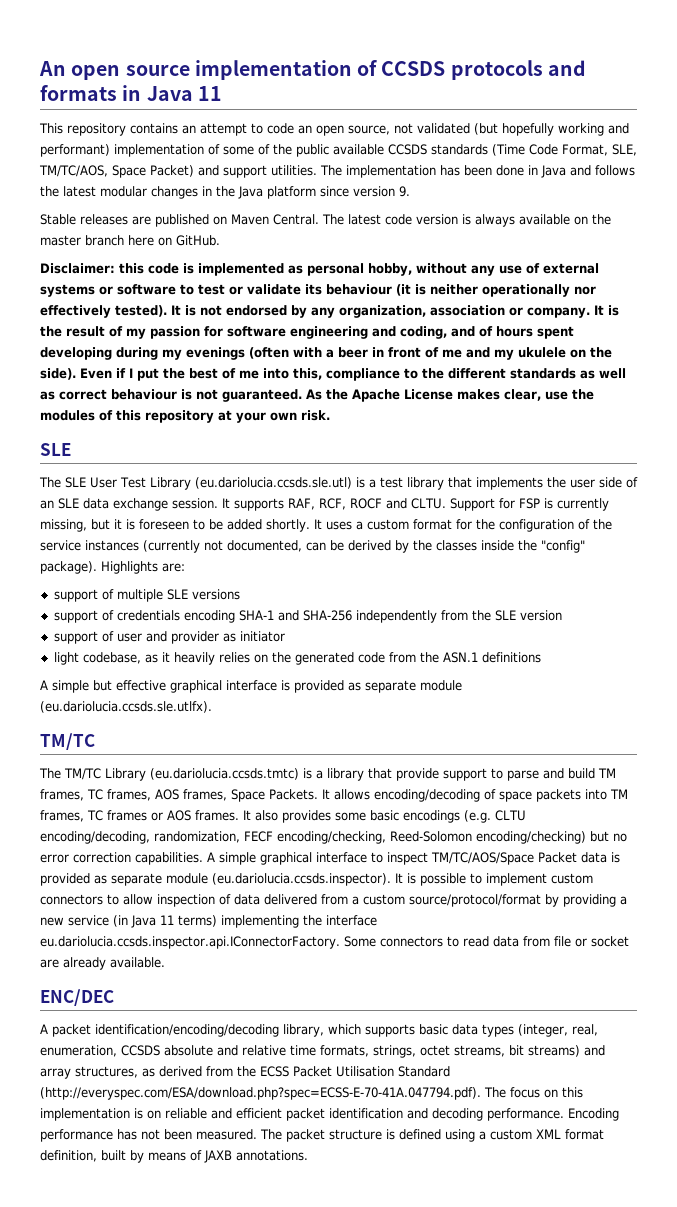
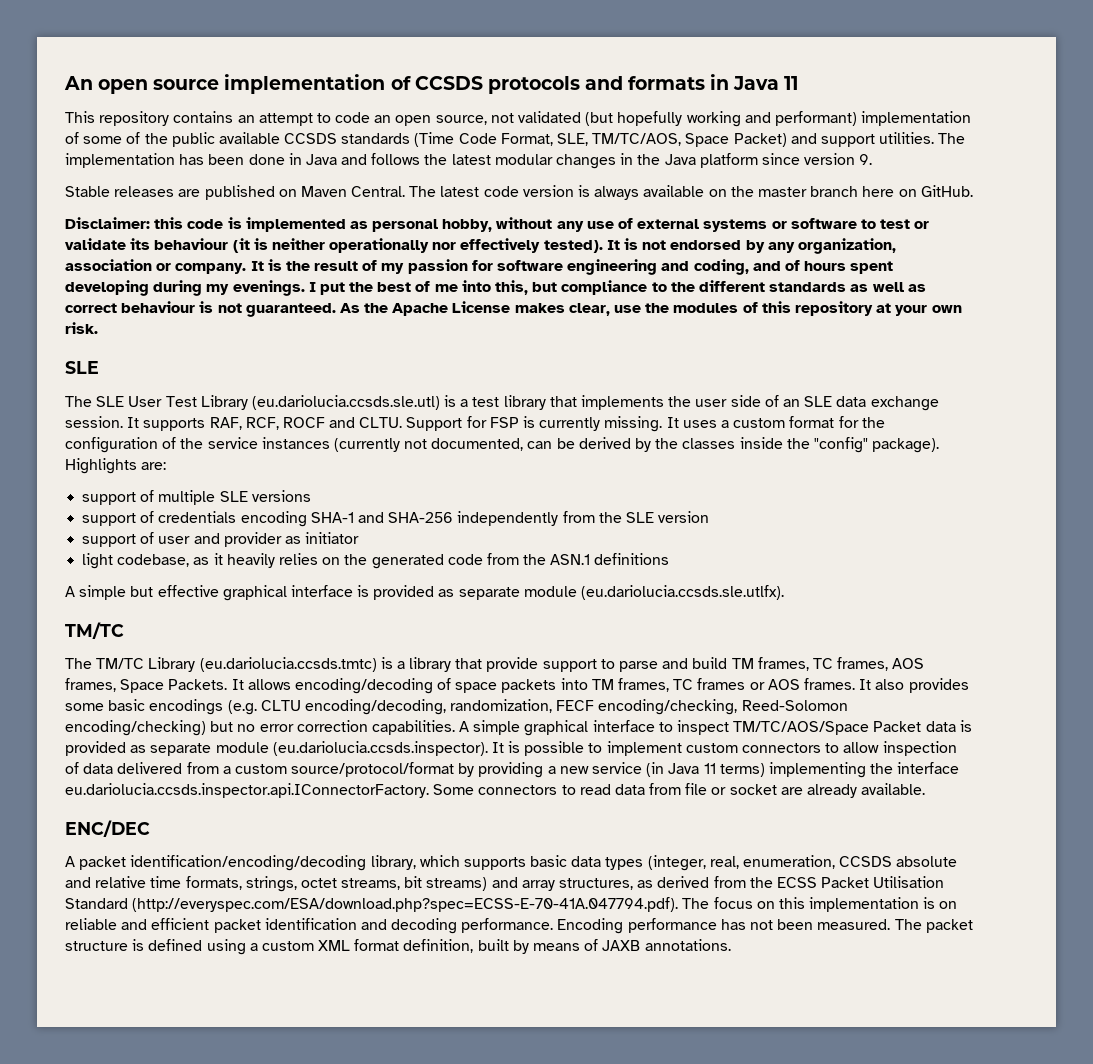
- It is the result of my passion for software engineering and coding, and of hours spent developing during my evenings (often with a beer in front of me and my ukulele on the side). Even if I put the best of me into this, compliance to the different standards as well as correct behaviour is not guaranteed.
+ It is the result of my passion for software engineering and coding, and of hours spent developing during my evenings. I put the best of me into this, but compliance to the different standards as well as correct behaviour is not guaranteed.
- Support for FSP is currently missing, but it is foreseen to be added shortly.
+ Support for FSP is currently missing.

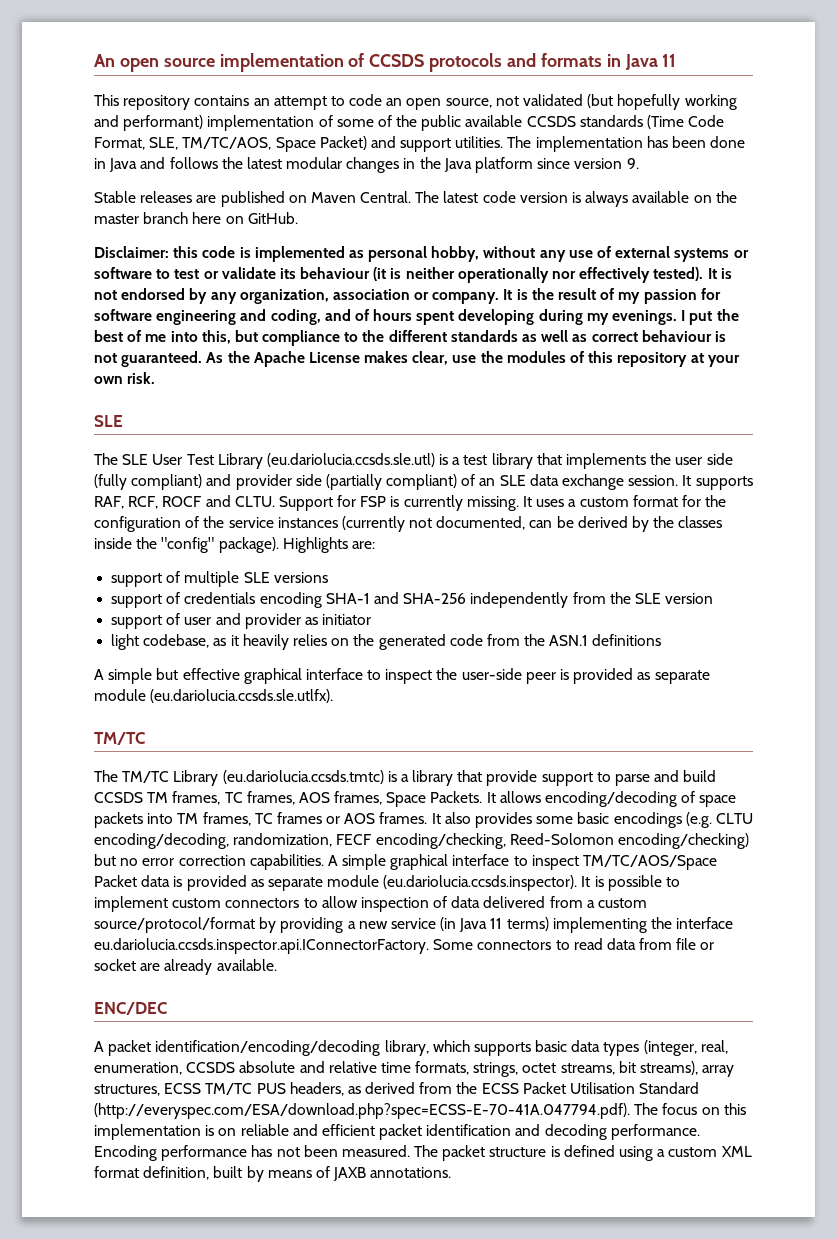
- The SLE User Test Library (eu.dariolucia.ccsds.sle.utl) is a test library that implements the user side of an SLE data exchange session.
+ The SLE User Test Library (eu.dariolucia.ccsds.sle.utl) is a test library that implements the user side (fully compliant) and provider side (partially compliant) of an SLE data exchange session.
- A simple but effective graphical interface is provided as separate module (eu.dariolucia.ccsds.sle.utlfx).
+ A simple but effective graphical interface to inspect the user-side peer is provided as separate module (eu.dariolucia.ccsds.sle.utlfx).
- The TM/TC Library (eu.dariolucia.ccsds.tmtc) is a library that provide support to parse and build TM frames, TC frames, AOS frames, Space Packets.
+ The TM/TC Library (eu.dariolucia.ccsds.tmtc) is a library that provide support to parse and build CCSDS TM frames, TC frames, AOS frames, Space Packets.
- A packet identification/encoding/decoding library, which supports basic data types (integer, real, enumeration, CCSDS absolute and relative time formats, strings, octet streams, bit streams) and array structures, as derived from the ECSS Packet Utilisation Standard (http://everyspec.com/ESA/download.php?spec=ECSS-E-70-41A.047794.pdf). The focus on this implementation is on reliable and efficient packet identification and decoding performance.
+ A packet identification/encoding/decoding library, which supports basic data types (integer, real, enumeration, CCSDS absolute and relative time formats, strings, octet streams, bit streams), array structures, ECSS TM/TC PUS headers, as derived from the ECSS Packet Utilisation Standard (http://everyspec.com/ESA/download.php?spec=ECSS-E-70-41A.047794.pdf). The focus on this implementation is on reliable and efficient packet identification and decoding performance.

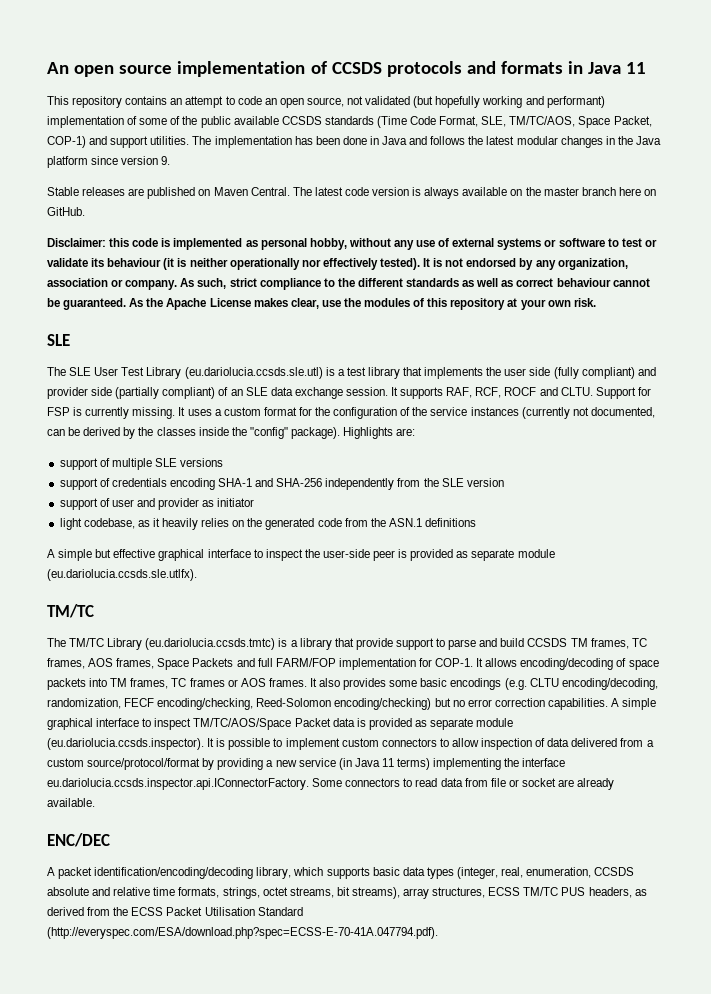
- This repository contains an attempt to code an open source, not validated (but hopefully working and performant) implementation of some of the public available CCSDS standards (Time Code Format, SLE, TM/TC/AOS, Space Packet) and support utilities.
+ This repository contains an attempt to code an open source, not validated (but hopefully working and performant) implementation of some of the public available CCSDS standards (Time Code Format, SLE, TM/TC/AOS, Space Packet, COP-1) and support utilities.
- It is the result of my passion for software engineering and coding, and of hours spent developing during my evenings. I put the best of me into this, but compliance to the different standards as well as correct behaviour is not guaranteed.
+ As such, strict compliance to the different standards as well as correct behaviour cannot be guaranteed.
- The TM/TC Library (eu.dariolucia.ccsds.tmtc) is a library that provide support to parse and build CCSDS TM frames, TC frames, AOS frames, Space Packets.
+ The TM/TC Library (eu.dariolucia.ccsds.tmtc) is a library that provide support to parse and build CCSDS TM frames, TC frames, AOS frames, Space Packets and full FARM/FOP implementation for COP-1.
- A packet identification/encoding/decoding library, which supports basic data types (integer, real, enumeration, CCSDS absolute and relative time formats, strings, octet streams, bit streams), array structures, ECSS TM/TC PUS headers, as derived from the ECSS Packet Utilisation Standard (http://everyspec.com/ESA/download.php?spec=ECSS-E-70-41A.047794.pdf). The focus on this implementation is on reliable and efficient packet identification and decoding performance. Encoding performance has not been measured. The packet structure is defined using a custom XML format definition, built by means of JAXB annotations.
+ A packet identification/encoding/decoding library, which supports basic data types (integer, real, enumeration, CCSDS absolute and relative time formats, strings, octet streams, bit streams), array structures, ECSS TM/TC PUS headers, as derived from the ECSS Packet Utilisation Standard (http://everyspec.com/ESA/download.php?spec=ECSS-E-70-41A.047794.pdf).

